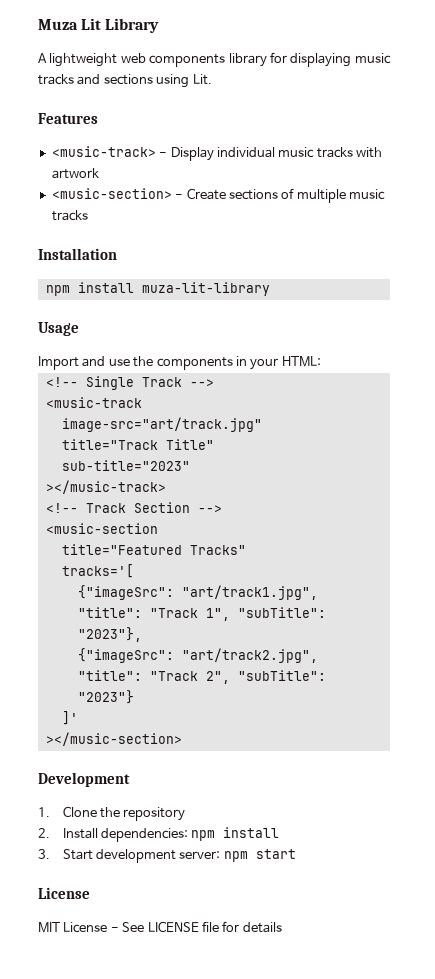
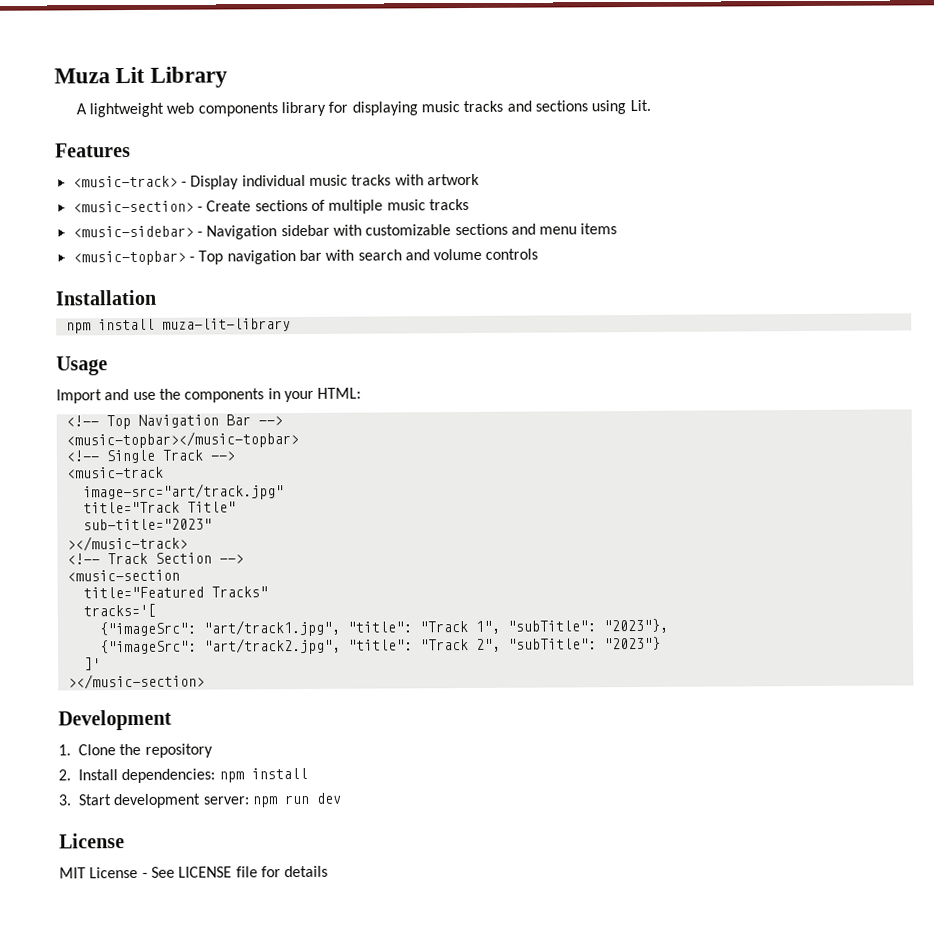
+ <music-sidebar> - Navigation sidebar with customizable sections and menu items
+ <music-topbar> - Top navigation bar with search and volume controls
+ <!-- Top Navigation Bar -->
+ <music-topbar></music-topbar>
- 3. Start development server: npm start
+ 3. Start development server: npm run dev

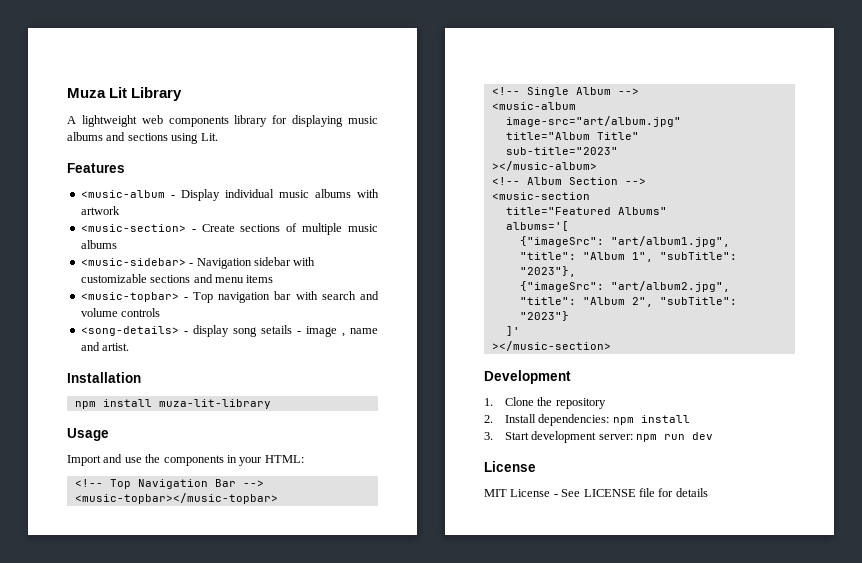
- A lightweight web components library for displaying music tracks and sections using Lit.
+ A lightweight web components library for displaying music albums and sections using Lit.
- <music-track> - Display individual music tracks with artwork
+ <music-album - Display individual music albums with artwork
- <music-section> - Create sections of multiple music tracks
+ <music-section> - Create sections of multiple music albums
+ <song-details> - display song setails - image , name and artist.
- <!-- Single Track -->
- <music-track
- image-src="art/track.jpg"
- title="Track Title"
+ <!-- Single Album -->
+ <music-album
+ image-src="art/album.jpg"
+ title="Album Title"
- ></music-track>
- <!-- Track Section -->
+ ></music-album>
+ <!-- Album Section -->
- title="Featured Tracks"
- tracks='[
- {"imageSrc": "art/track1.jpg", "title": "Track 1", "subTitle": "2023"},
+ title="Featured Albums"
+ albums='[
+ {"imageSrc": "art/album1.jpg", "title": "Album 1", "subTitle": "2023"},
- {"imageSrc": "art/track2.jpg", "title": "Track 2", "subTitle": "2023"}
+ {"imageSrc": "art/album2.jpg", "title": "Album 2", "subTitle": "2023"}

